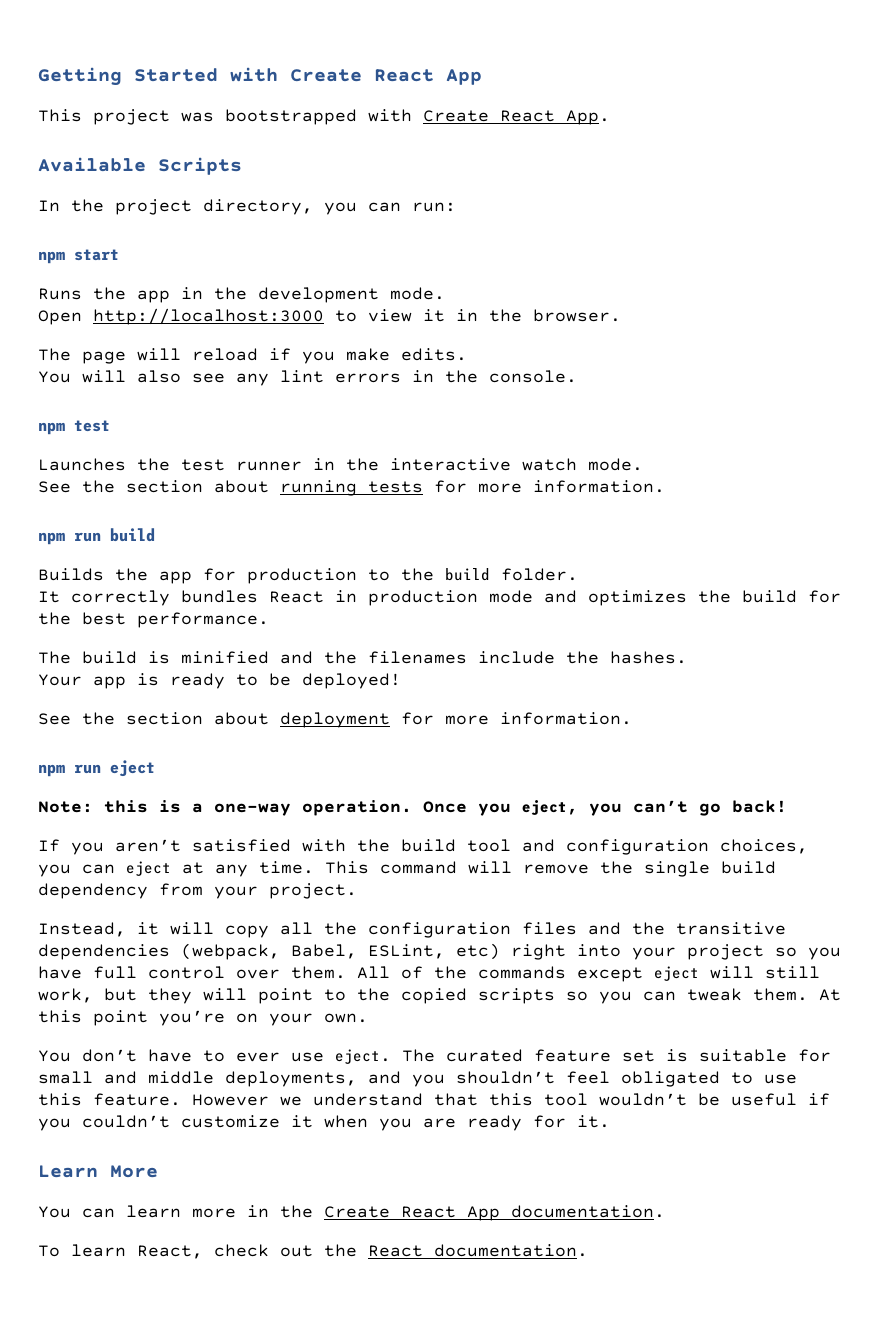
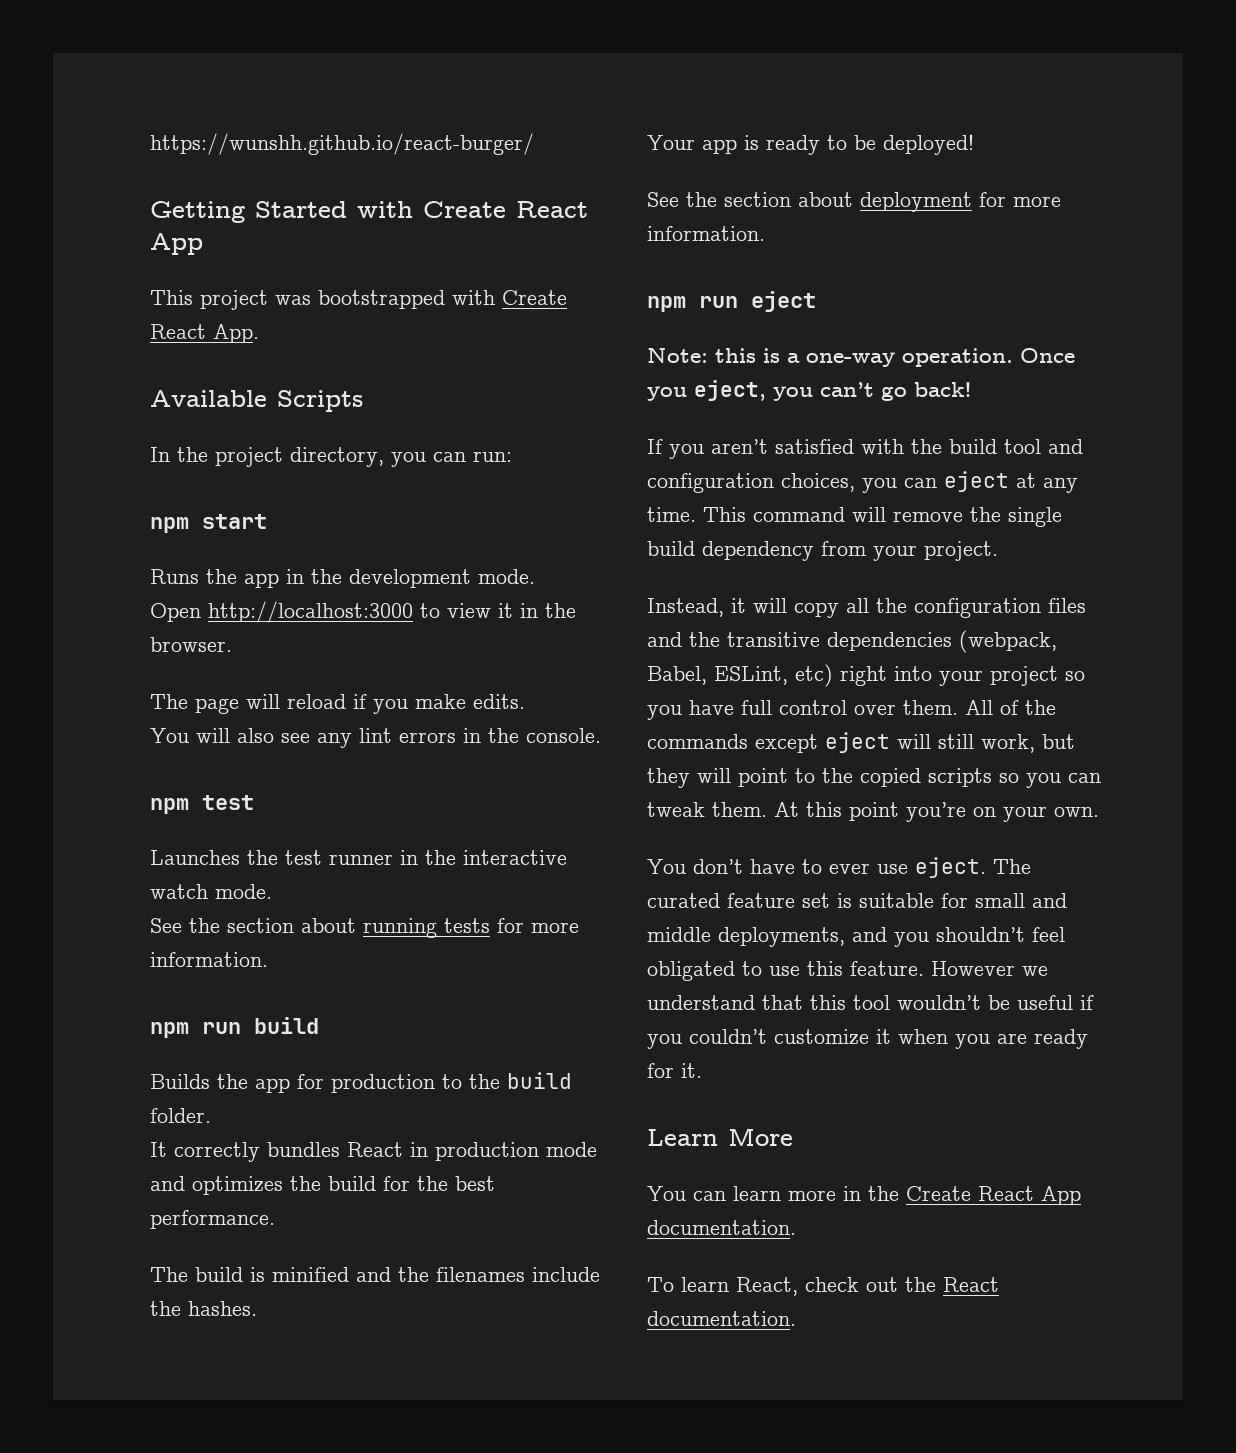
+ https://wunshh.github.io/react-burger/

